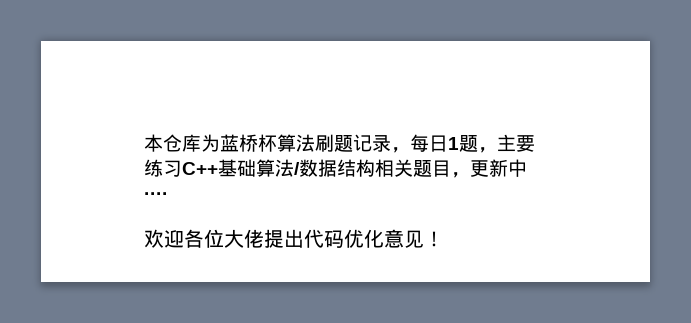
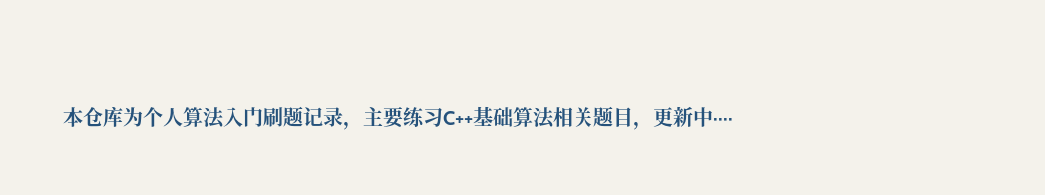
- 本仓库为蓝桥杯算法刷题记录，每日1题，主要练习C++基础算法/数据结构相关题目，更新中····
+ 本仓库为个人算法入门刷题记录，主要练习C++基础算法相关题目，更新中····
- 欢迎各位大佬提出代码优化意见！

